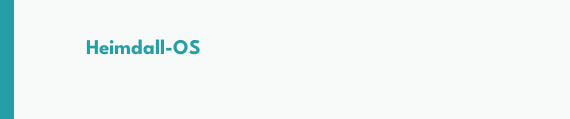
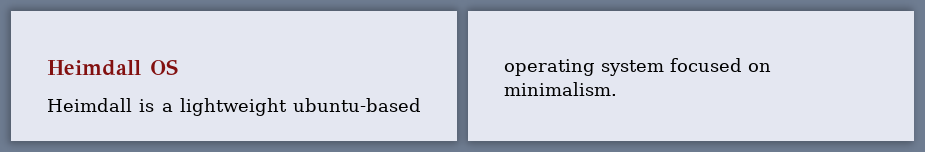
- Heimdall-OS
+ Heimdall OS
+ Heimdall is a lightweight ubuntu-based operating system focused on minimalism.

